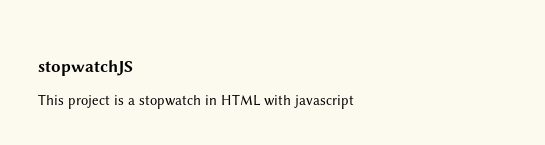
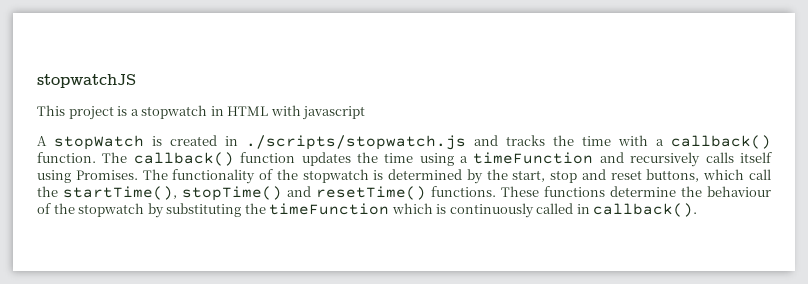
+ A stopWatch is created in ./scripts/stopwatch.js and tracks the time with a callback() function. The callback() function updates the time using a timeFunction and recursively calls itself using Promises. The functionality of the stopwatch is determined by the start, stop and reset buttons, which call the startTime(), stopTime() and resetTime() functions. These functions determine the behaviour of the stopwatch by substituting the timeFunction which is continuously called in callback().

